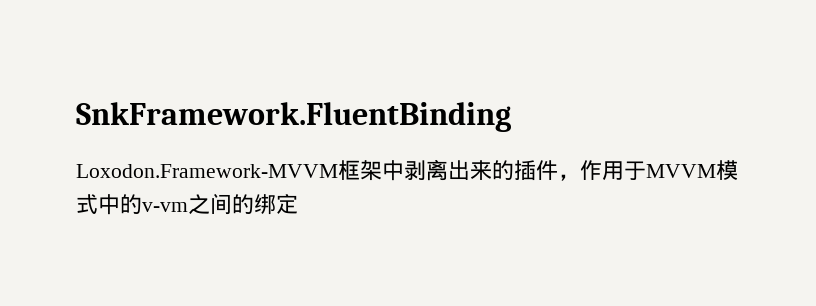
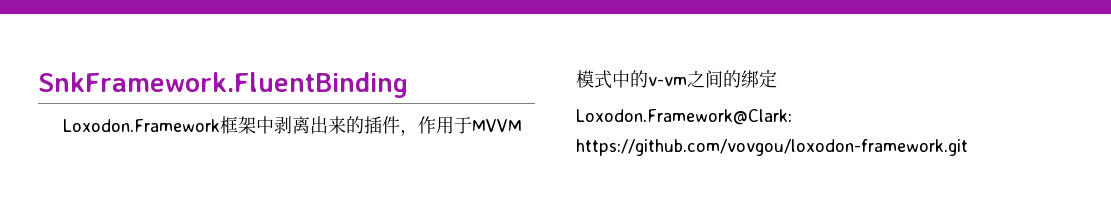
- Loxodon.Framework-MVVM框架中剥离出来的插件，作用于MVVM模式中的v-vm之间的绑定
+ Loxodon.Framework框架中剥离出来的插件，作用于MVVM模式中的v-vm之间的绑定
+ Loxodon.Framework@Clark: https://github.com/vovgou/loxodon-framework.git

